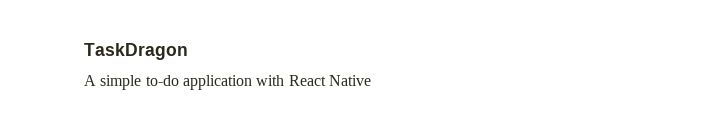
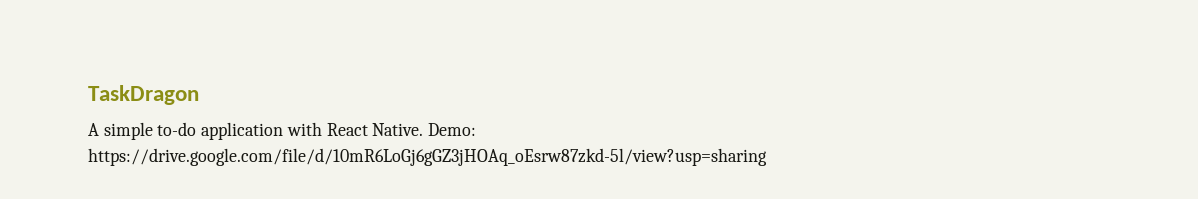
- A simple to-do application with React Native
+ A simple to-do application with React Native. Demo: https://drive.google.com/file/d/10mR6LoGj6gGZ3jHOAq_oEsrw87zkd-5l/view?usp=sharing

